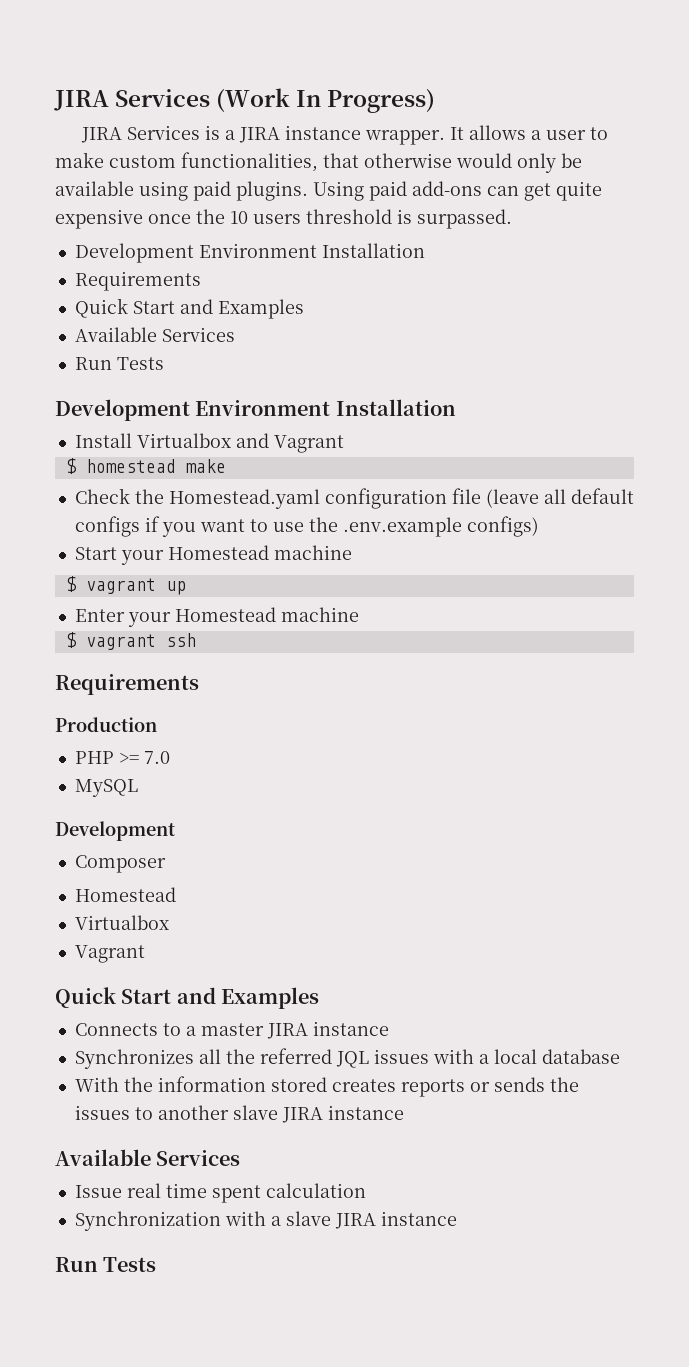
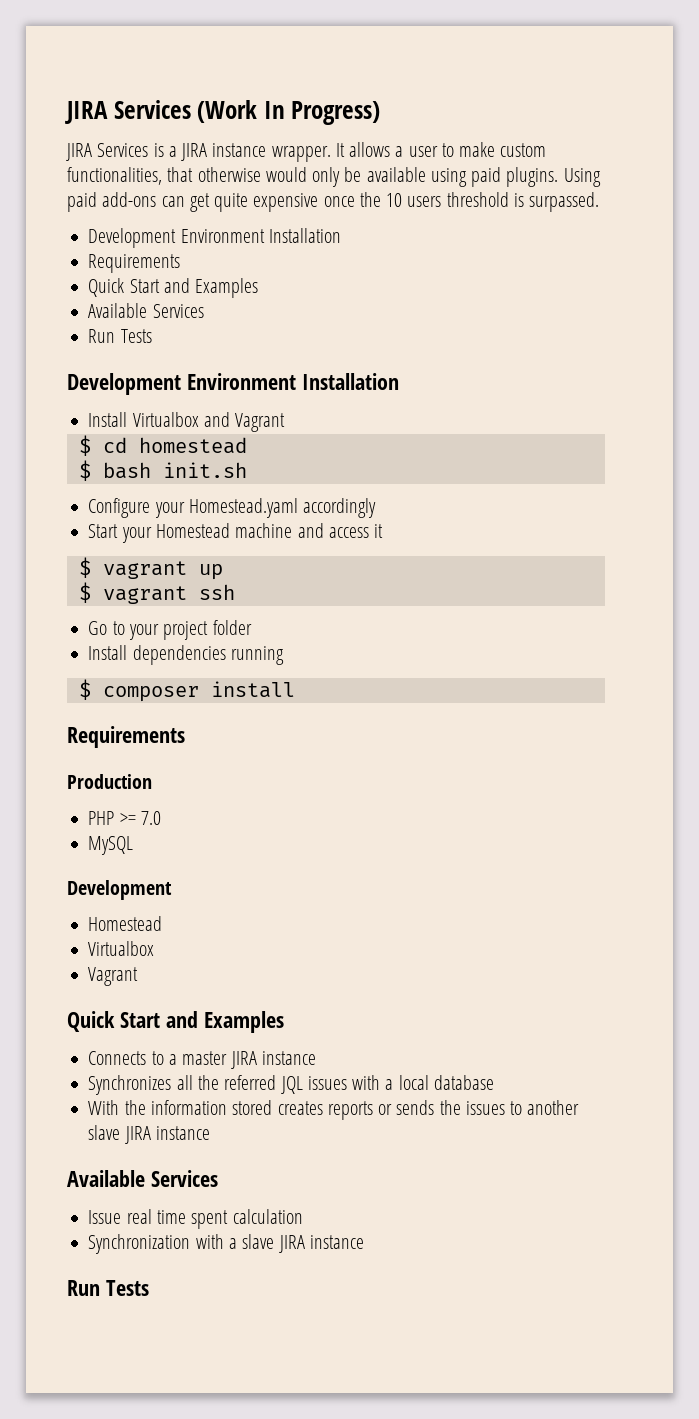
- $ homestead make
- Check the Homestead.yaml configuration file (leave all default configs if you want to use the .env.example configs)
+ $ cd homestead
+ $ bash init.sh
+ Configure your Homestead.yaml accordingly
- Start your Homestead machine
+ Start your Homestead machine and access it
- Enter your Homestead machine
+ Go to your project folder
+ Install dependencies running
+ $ composer install
- Composer

